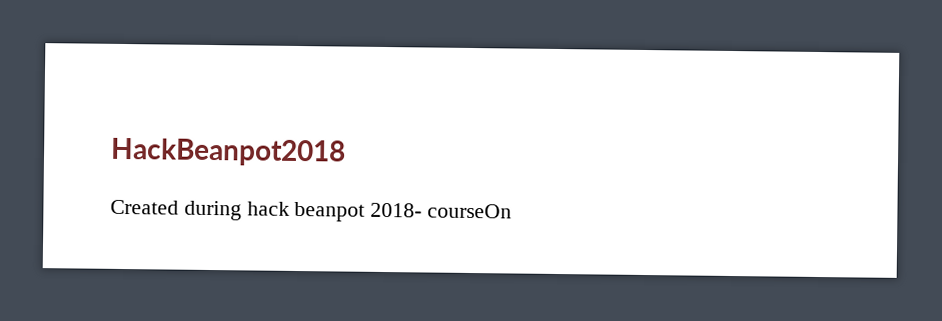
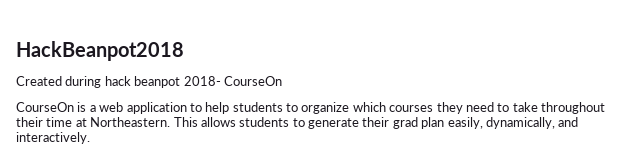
- Created during hack beanpot 2018- courseOn
+ Created during hack beanpot 2018- CourseOn
+ CourseOn is a web application to help students to organize which courses they need to take throughout their time at Northeastern. This allows students to generate their grad plan easily, dynamically, and interactively.

